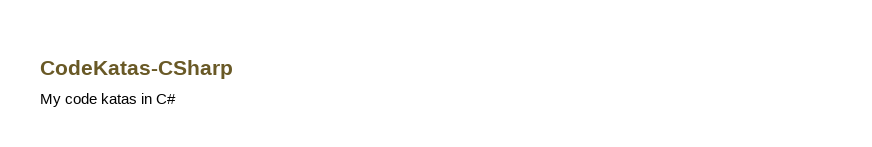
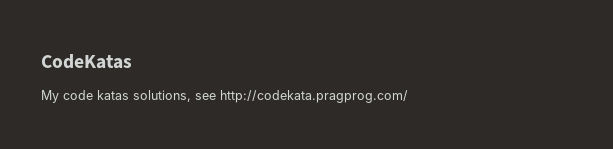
- CodeKatas-CSharp
+ CodeKatas
- My code katas in C#
+ My code katas solutions, see http://codekata.pragprog.com/

